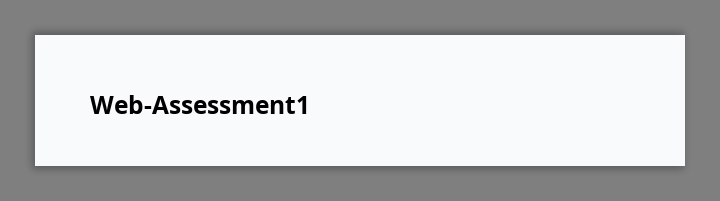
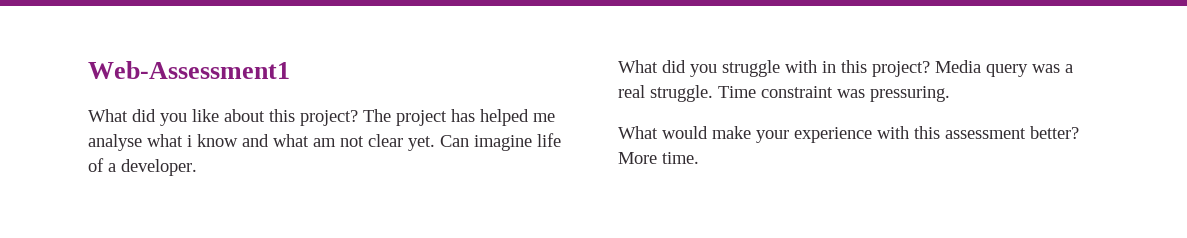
+ What did you like about this project? The project has helped me analyse what i know and what am not clear yet. Can imagine life of a developer.
+ What did you struggle with in this project? Media query was a real struggle. Time constraint was pressuring.
+ What would make your experience with this assessment better? More time.

